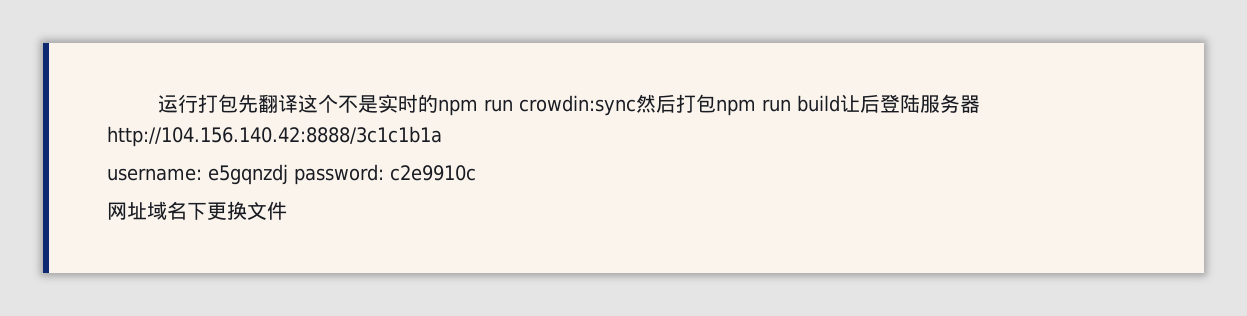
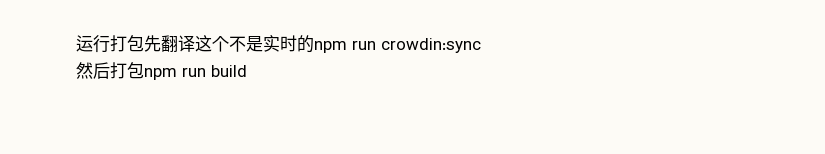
- 运行打包先翻译这个不是实时的npm run crowdin:sync然后打包npm run build让后登陆服务器http://104.156.140.42:8888/3c1c1b1a
- username: e5gqnzdj password: c2e9910c
- 网址域名下更换文件
+ 运行打包先翻译这个不是实时的npm run crowdin:sync
+ 然后打包npm run build

